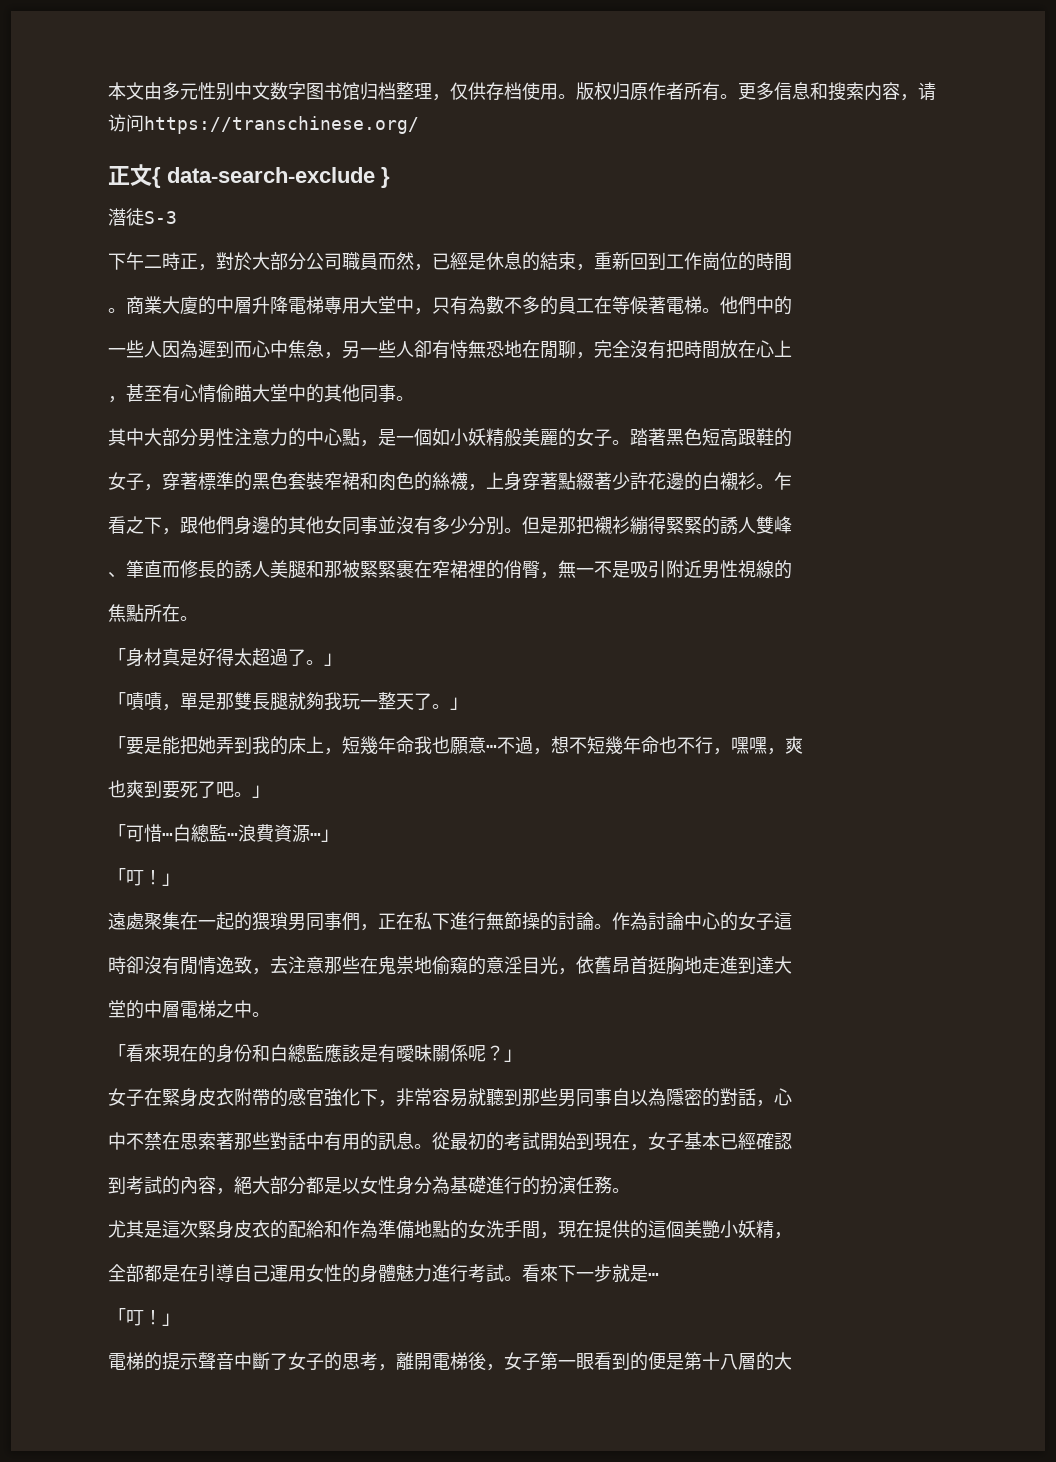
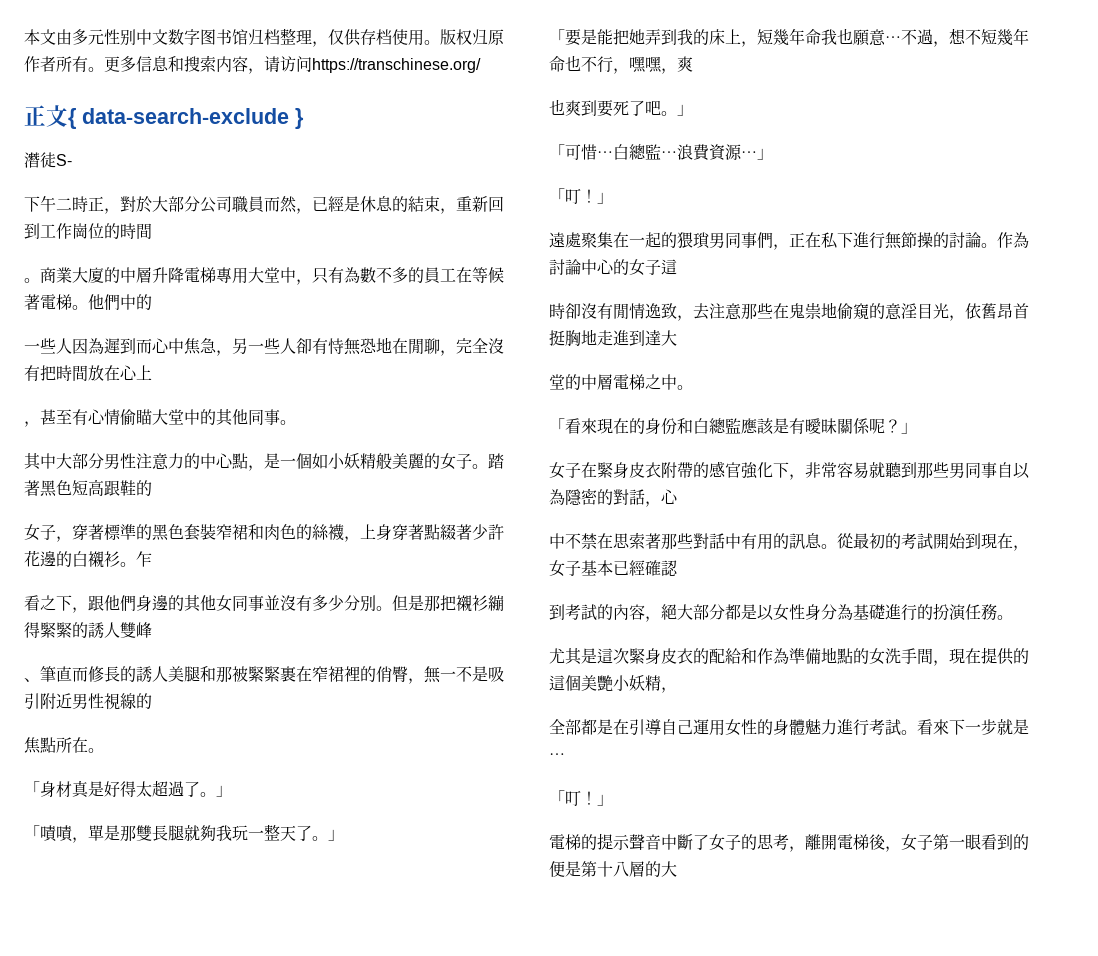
- 潛徒S-3
+ 潛徒S-

